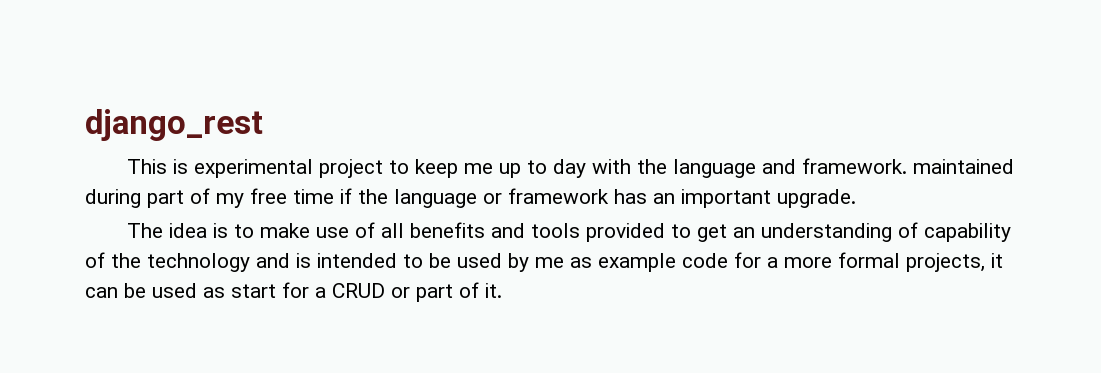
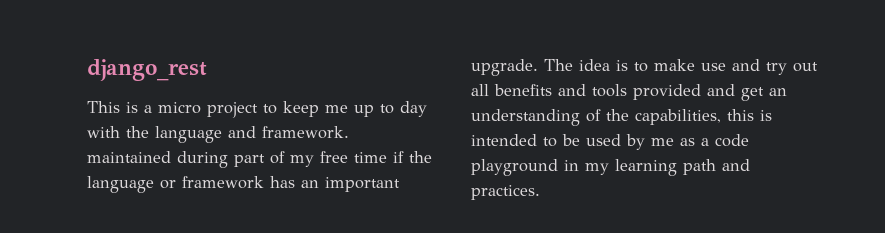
- This is experimental project to keep me up to day with the language and framework. maintained during part of my free time if the language or framework has an important upgrade.
- The idea is to make use of all benefits and tools provided to get an understanding of capability of the technology and is intended to be used by me as example code for a more formal projects, it can be used as start for a CRUD or part of it.
+ This is a micro project to keep me up to day with the language and framework. maintained during part of my free time if the language or framework has an important upgrade. The idea is to make use and try out all benefits and tools provided and get an understanding of the capabilities, this is intended to be used by me as a code playground in my learning path and practices.

